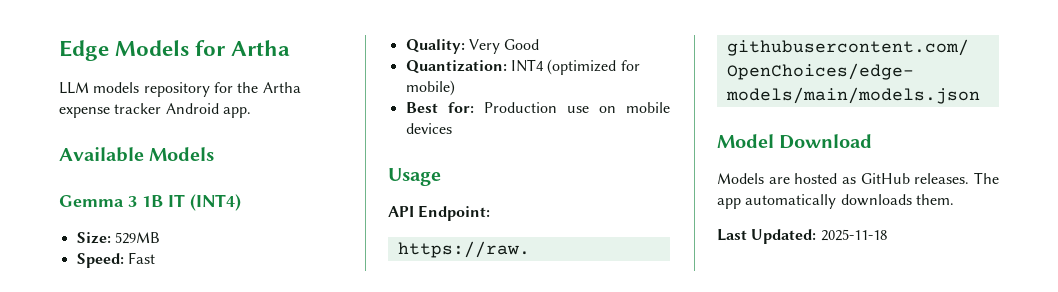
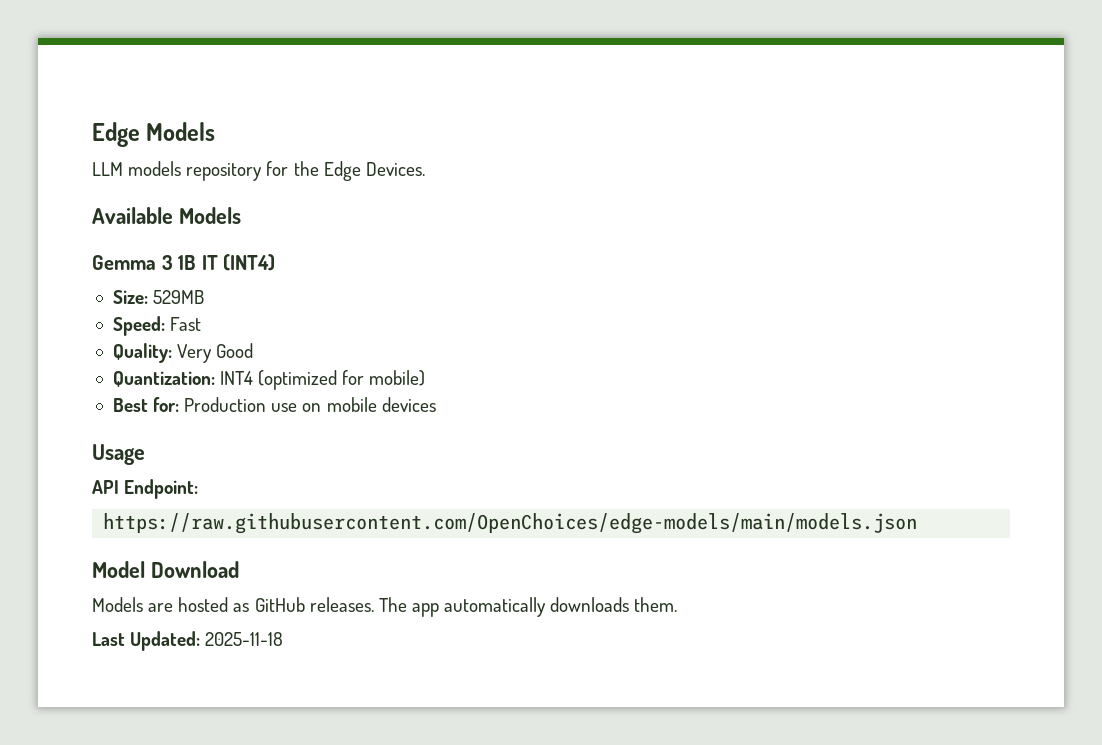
- Edge Models for Artha
+ Edge Models
- LLM models repository for the Artha expense tracker Android app.
+ LLM models repository for the Edge Devices.

